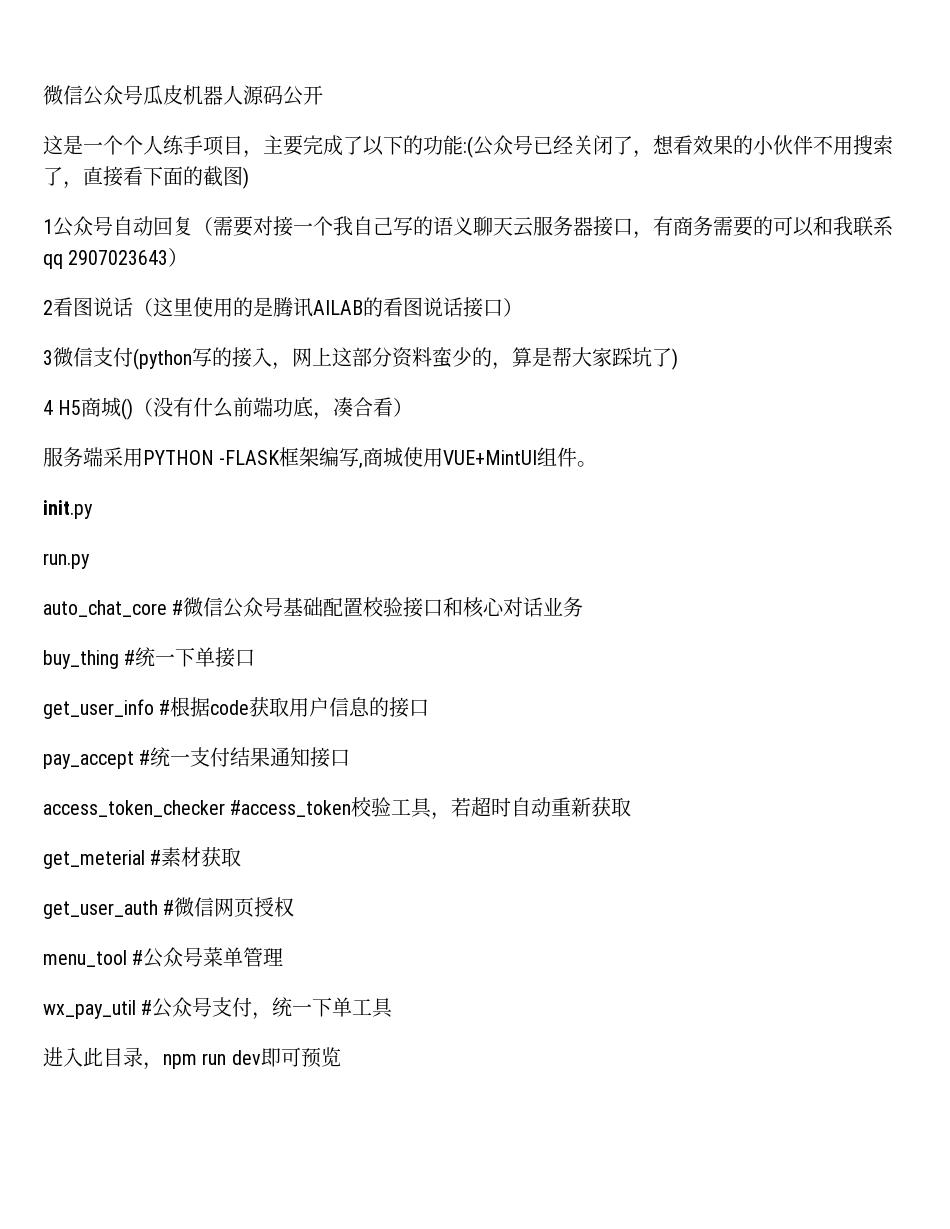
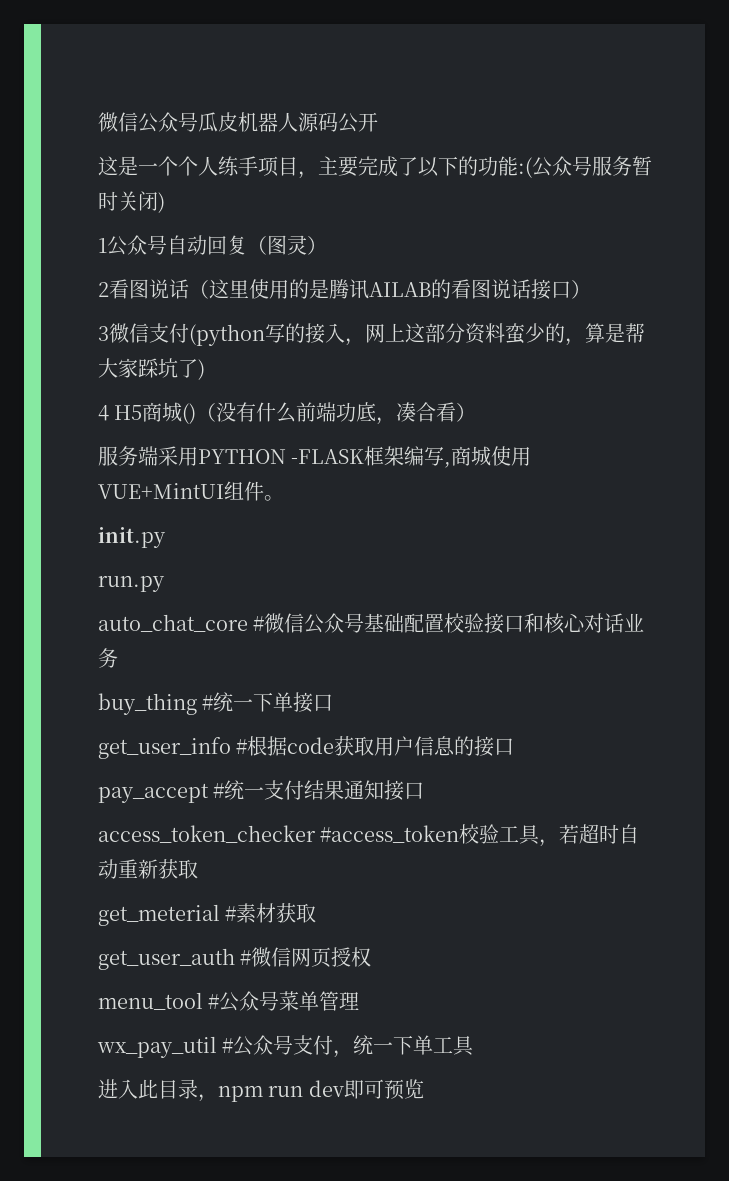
- 这是一个个人练手项目，主要完成了以下的功能:(公众号已经关闭了，想看效果的小伙伴不用搜索了，直接看下面的截图)
+ 这是一个个人练手项目，主要完成了以下的功能:(公众号服务暂时关闭)
- 1公众号自动回复（需要对接一个我自己写的语义聊天云服务器接口，有商务需要的可以和我联系qq 2907023643）
+ 1公众号自动回复（图灵）

